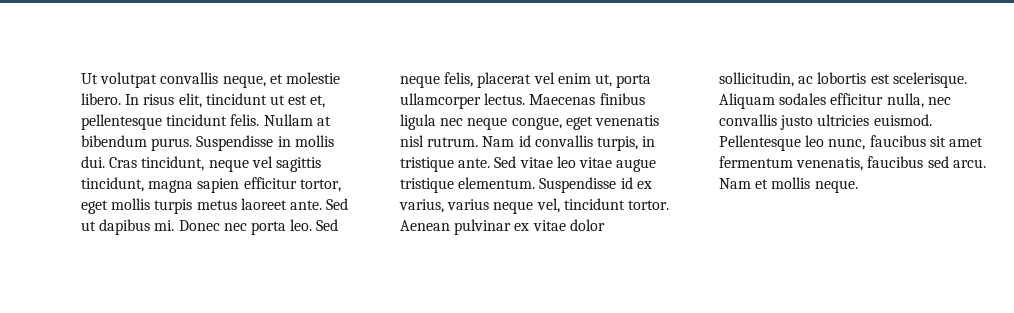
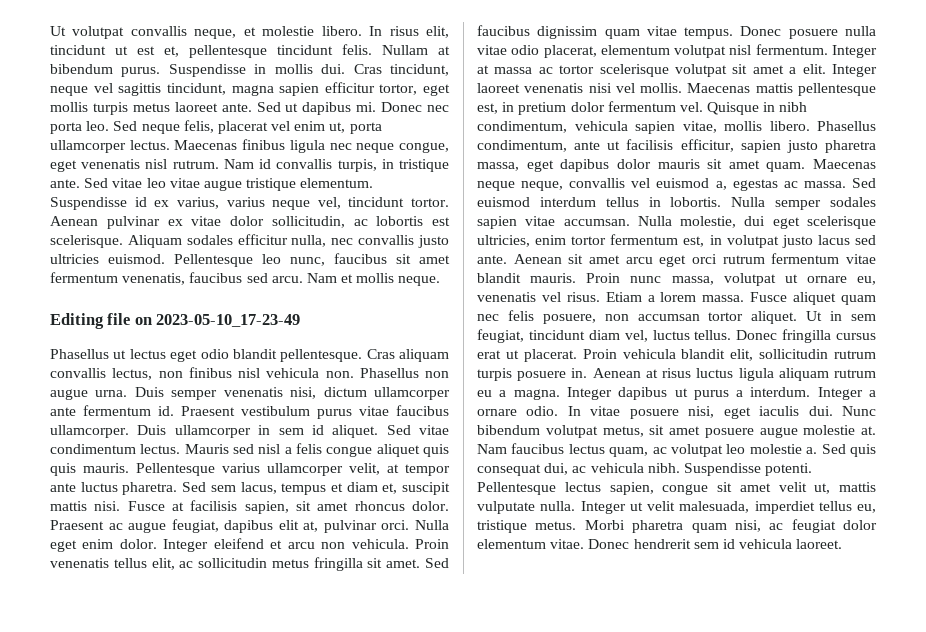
+ Editing file on 2023-05-10_17-23-49
+ Phasellus ut lectus eget odio blandit pellentesque. Cras aliquam convallis lectus, non finibus nisl vehicula non. Phasellus non augue urna. Duis semper venenatis nisi, dictum ullamcorper ante fermentum id. Praesent vestibulum purus vitae faucibus ullamcorper. Duis ullamcorper in sem id aliquet. Sed vitae condimentum lectus. Mauris sed nisl a felis congue aliquet quis quis mauris. Pellentesque varius ullamcorper velit, at tempor ante luctus pharetra. Sed sem lacus, tempus et diam et, suscipit mattis nisi. Fusce at facilisis sapien, sit amet rhoncus dolor. Praesent ac augue feugiat, dapibus elit at, pulvinar orci. Nulla eget enim dolor. Integer eleifend et arcu non vehicula. Proin venenatis tellus elit, ac sollicitudin metus fringilla sit amet. Sed faucibus dignissim quam vitae tempus. Donec posuere nulla vitae odio placerat, elementum volutpat nisl fermentum. Integer at massa ac tortor scelerisque volutpat sit amet a elit. Integer laoreet venenatis nisi vel mollis. Maecenas mattis pellentesque est, in pretium dolor fermentum vel. Quisque in nibh condimentum, vehicula sapien vitae, mollis libero. Phasellus condimentum, ante ut facilisis efficitur, sapien justo pharetra massa, eget dapibus dolor mauris sit amet quam. Maecenas neque neque, convallis vel euismod a, egestas ac massa. Sed euismod interdum tellus in lobortis. Nulla semper sodales sapien vitae accumsan. Nulla molestie, dui eget scelerisque ultricies, enim tortor fermentum est, in volutpat justo lacus sed ante. Aenean sit amet arcu eget orci rutrum fermentum vitae blandit mauris. Proin nunc massa, volutpat ut ornare eu, venenatis vel risus. Etiam a lorem massa. Fusce aliquet quam nec felis posuere, non accumsan tortor aliquet. Ut in sem feugiat, tincidunt diam vel, luctus tellus. Donec fringilla cursus erat ut placerat. Proin vehicula blandit elit, sollicitudin rutrum turpis posuere in. Aenean at risus luctus ligula aliquam rutrum eu a magna. Integer dapibus ut purus a interdum. Integer a ornare odio. In vitae posuere nisi, eget iaculis dui. Nunc bibendum volutpat metus, sit amet posuere augue molestie at. Nam faucibus lectus quam, ac volutpat leo molestie a. Sed quis consequat dui, ac vehicula nibh. Suspendisse potenti. Pellentesque lectus sapien, congue sit amet velit ut, mattis vulputate nulla. Integer ut velit malesuada, imperdiet tellus eu, tristique metus. Morbi pharetra quam nisi, ac feugiat dolor elementum vitae. Donec hendrerit sem id vehicula laoreet.

